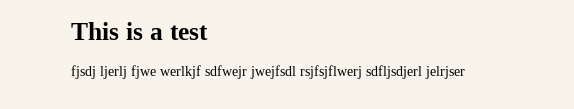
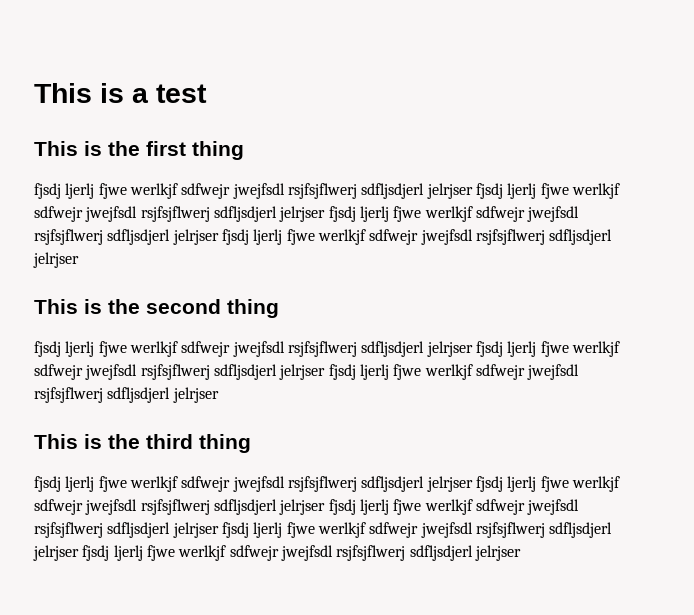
- fjsdj ljerlj fjwe werlkjf sdfwejr jwejfsdl rsjfsjflwerj sdfljsdjerl jelrjser
+ This is the first thing
+ fjsdj ljerlj fjwe werlkjf sdfwejr jwejfsdl rsjfsjflwerj sdfljsdjerl jelrjser fjsdj ljerlj fjwe werlkjf sdfwejr jwejfsdl rsjfsjflwerj sdfljsdjerl jelrjser fjsdj ljerlj fjwe werlkjf sdfwejr jwejfsdl rsjfsjflwerj sdfljsdjerl jelrjser fjsdj ljerlj fjwe werlkjf sdfwejr jwejfsdl rsjfsjflwerj sdfljsdjerl jelrjser
+ This is the second thing
+ fjsdj ljerlj fjwe werlkjf sdfwejr jwejfsdl rsjfsjflwerj sdfljsdjerl jelrjser fjsdj ljerlj fjwe werlkjf sdfwejr jwejfsdl rsjfsjflwerj sdfljsdjerl jelrjser fjsdj ljerlj fjwe werlkjf sdfwejr jwejfsdl rsjfsjflwerj sdfljsdjerl jelrjser
+ This is the third thing
+ fjsdj ljerlj fjwe werlkjf sdfwejr jwejfsdl rsjfsjflwerj sdfljsdjerl jelrjser fjsdj ljerlj fjwe werlkjf sdfwejr jwejfsdl rsjfsjflwerj sdfljsdjerl jelrjser fjsdj ljerlj fjwe werlkjf sdfwejr jwejfsdl rsjfsjflwerj sdfljsdjerl jelrjser fjsdj ljerlj fjwe werlkjf sdfwejr jwejfsdl rsjfsjflwerj sdfljsdjerl jelrjser fjsdj ljerlj fjwe werlkjf sdfwejr jwejfsdl rsjfsjflwerj sdfljsdjerl jelrjser

